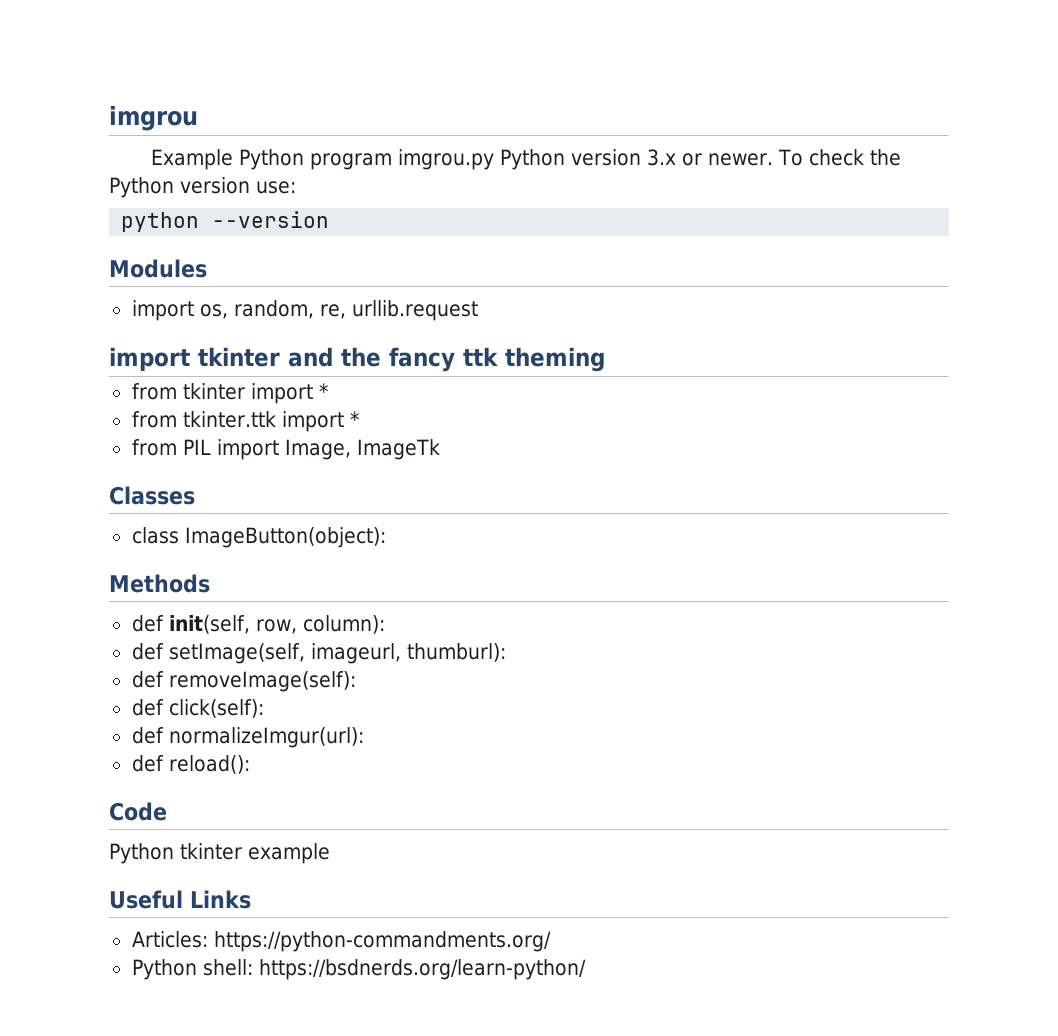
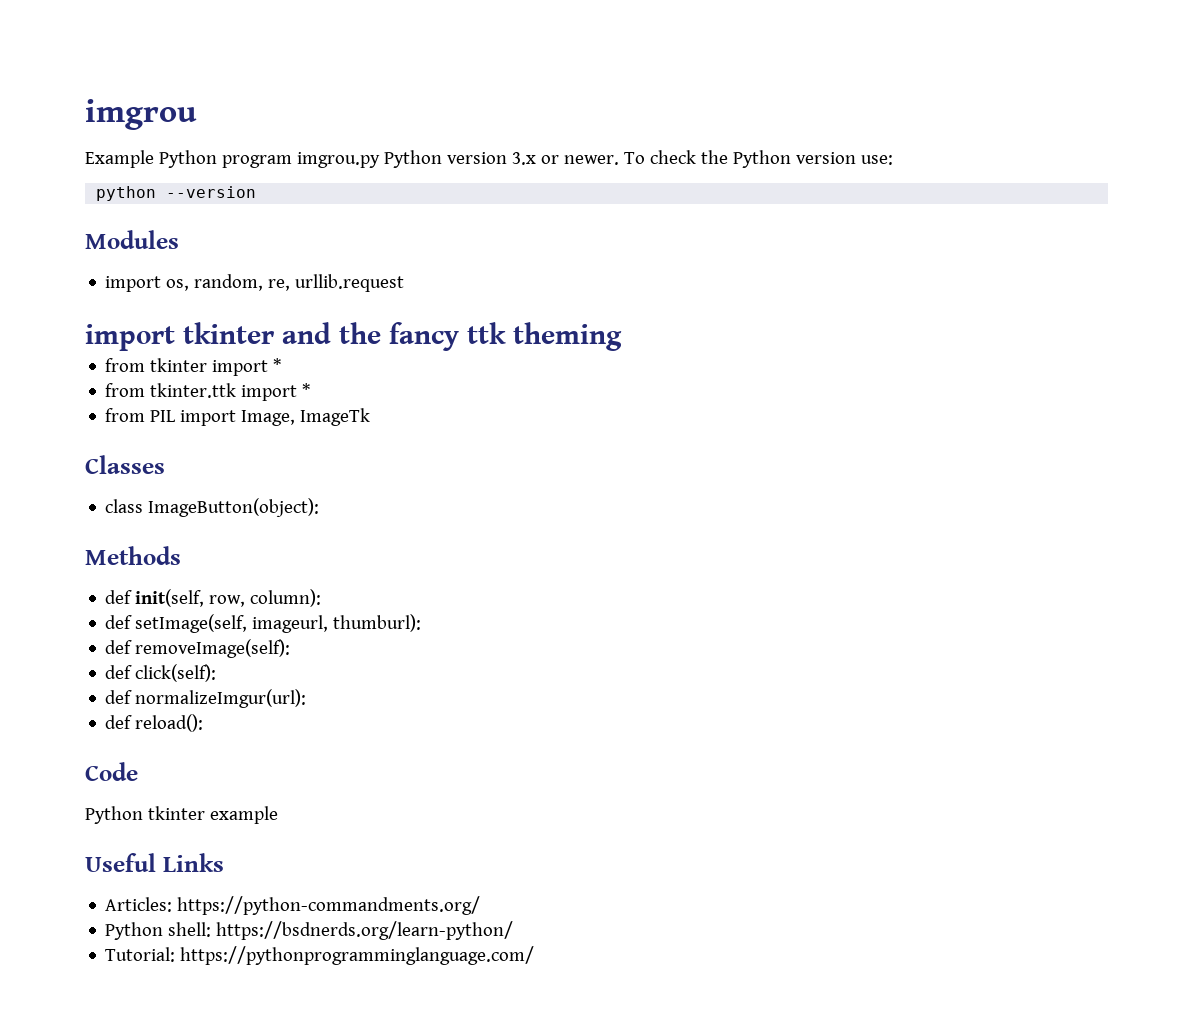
+ Tutorial: https://pythonprogramminglanguage.com/

